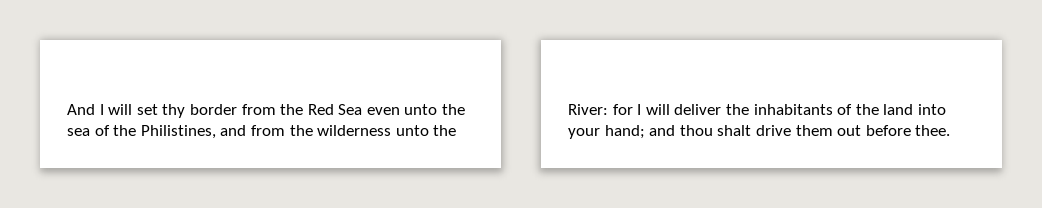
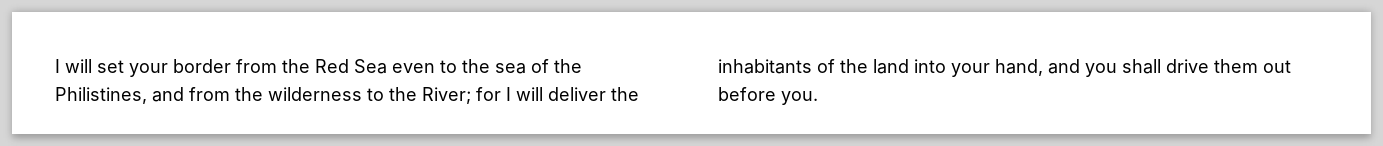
- And I will set thy border from the Red Sea even unto the sea of the Philistines, and from the wilderness unto the River: for I will deliver the inhabitants of the land into your hand; and thou shalt drive them out before thee.
+ I will set your border from the Red Sea even to the sea of the Philistines, and from the wilderness to the River; for I will deliver the inhabitants of the land into your hand, and you shall drive them out before you.

